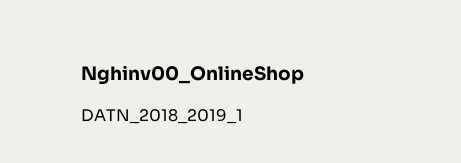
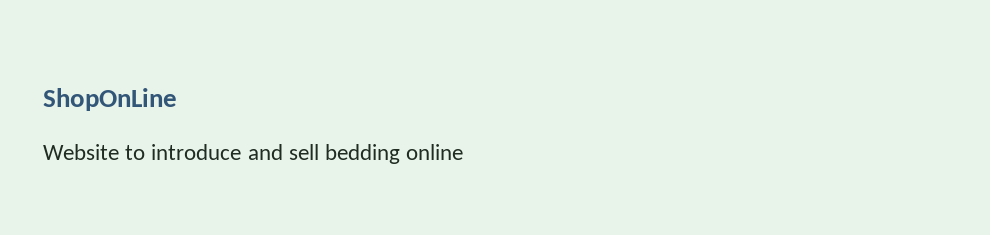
- Nghinv00_OnlineShop
- DATN_2018_2019_1
+ ShopOnLine
+ Website to introduce and sell bedding online

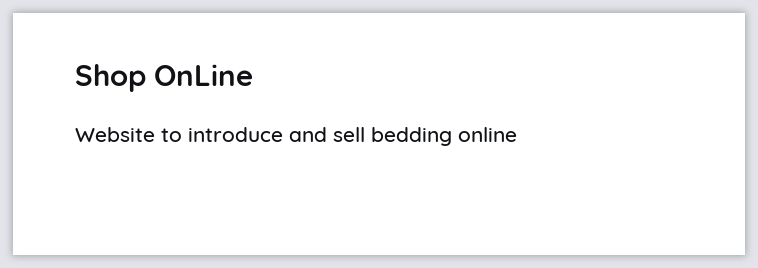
- ShopOnLine
+ Shop OnLine

